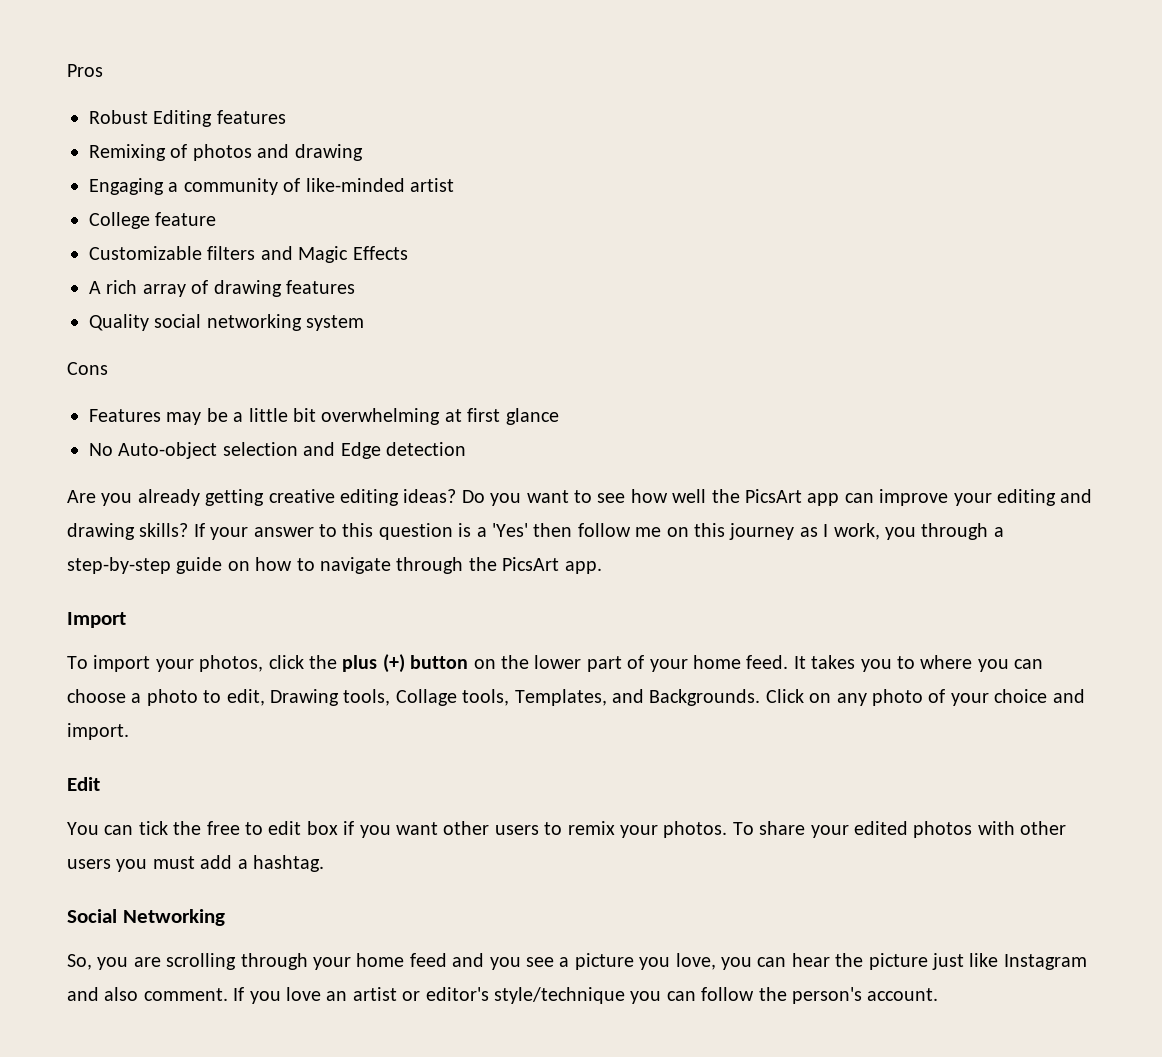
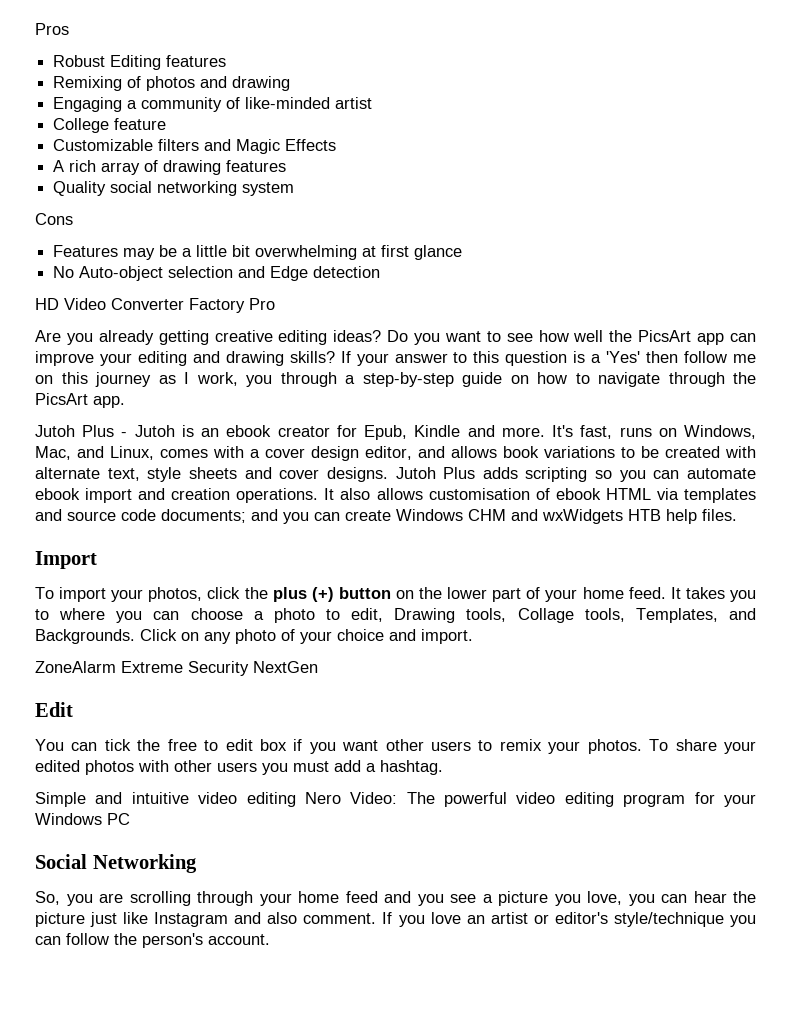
+ HD Video Converter Factory Pro
+ Jutoh Plus - Jutoh is an ebook creator for Epub, Kindle and more. It's fast, runs on Windows, Mac, and Linux, comes with a cover design editor, and allows book variations to be created with alternate text, style sheets and cover designs. Jutoh Plus adds scripting so you can automate ebook import and creation operations. It also allows customisation of ebook HTML via templates and source code documents; and you can create Windows CHM and wxWidgets HTB help files.
+ ZoneAlarm Extreme Security NextGen
+ Simple and intuitive video editing Nero Video: The powerful video editing program for your Windows PC

